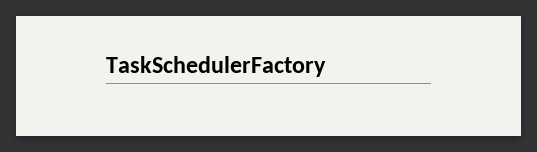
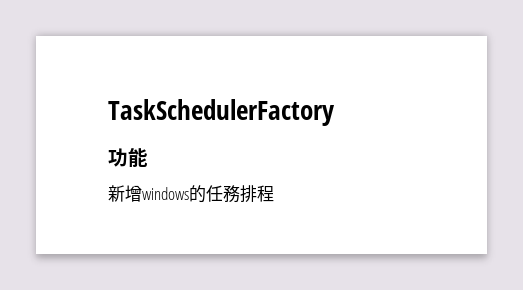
+ 功能
+ 新增windows的任務排程

